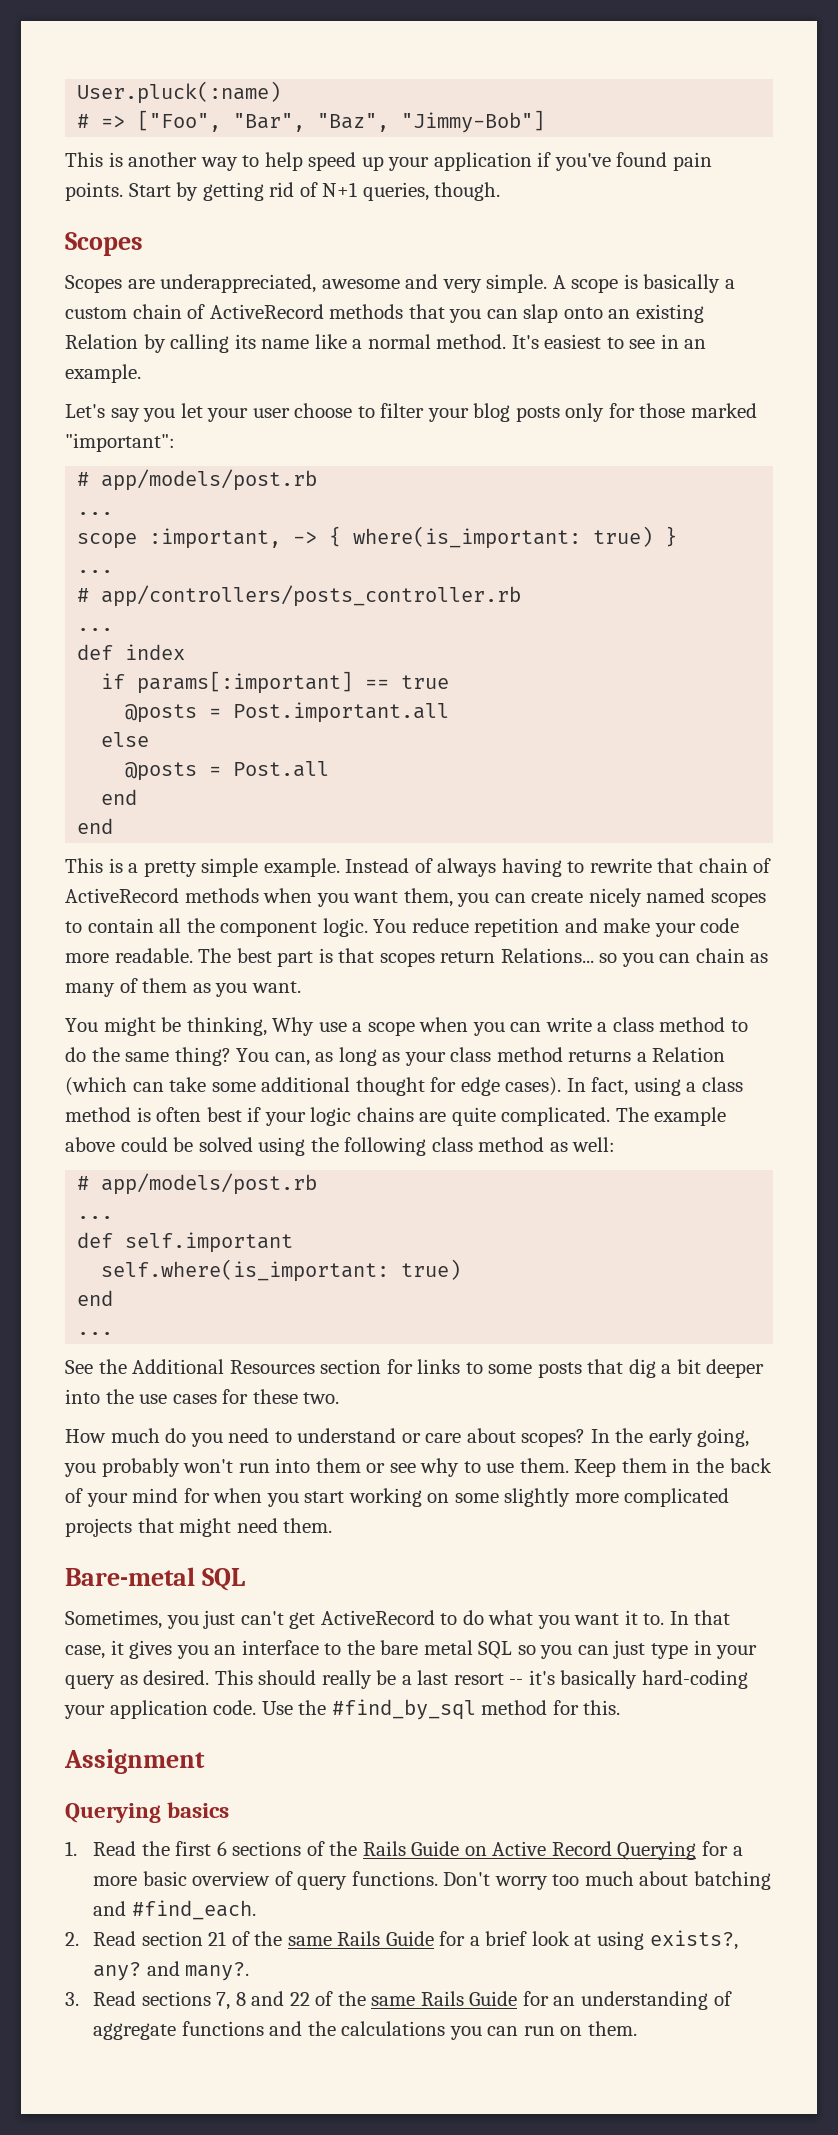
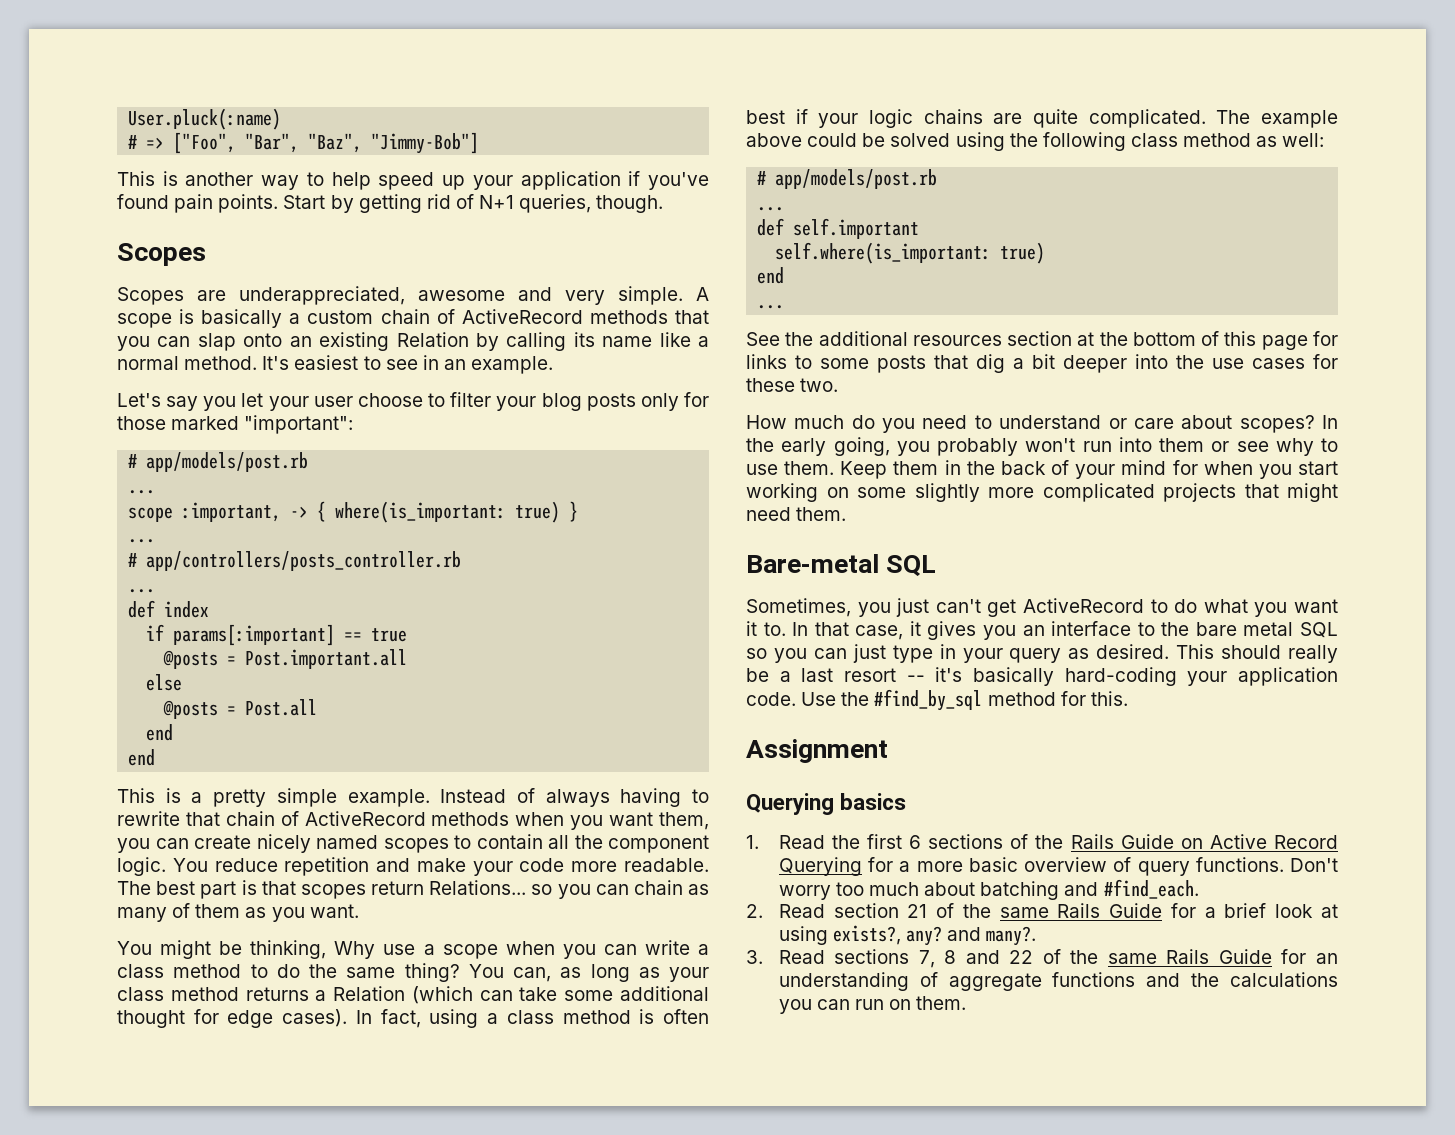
- See the Additional Resources section for links to some posts that dig a bit deeper into the use cases for these two.
+ See the additional resources section at the bottom of this page for links to some posts that dig a bit deeper into the use cases for these two.

